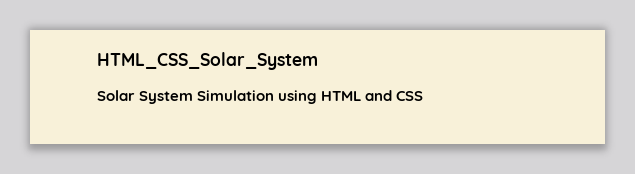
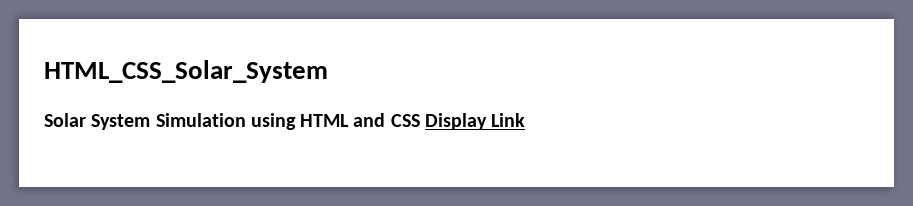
- Solar System Simulation using HTML and CSS
+ Solar System Simulation using HTML and CSS Display Link

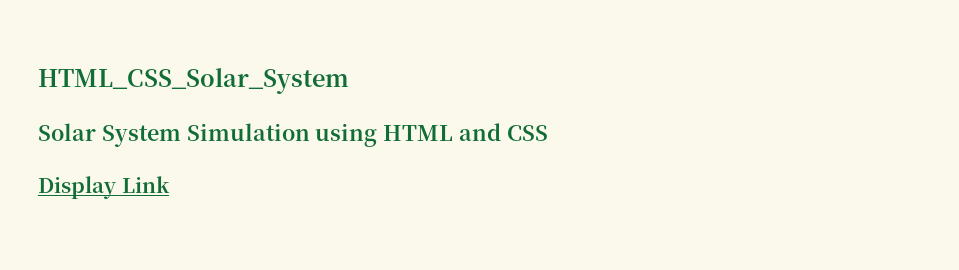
- Solar System Simulation using HTML and CSS Display Link
+ Solar System Simulation using HTML and CSS
+ Display Link

